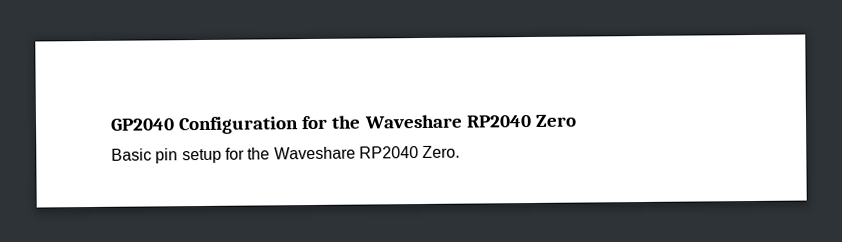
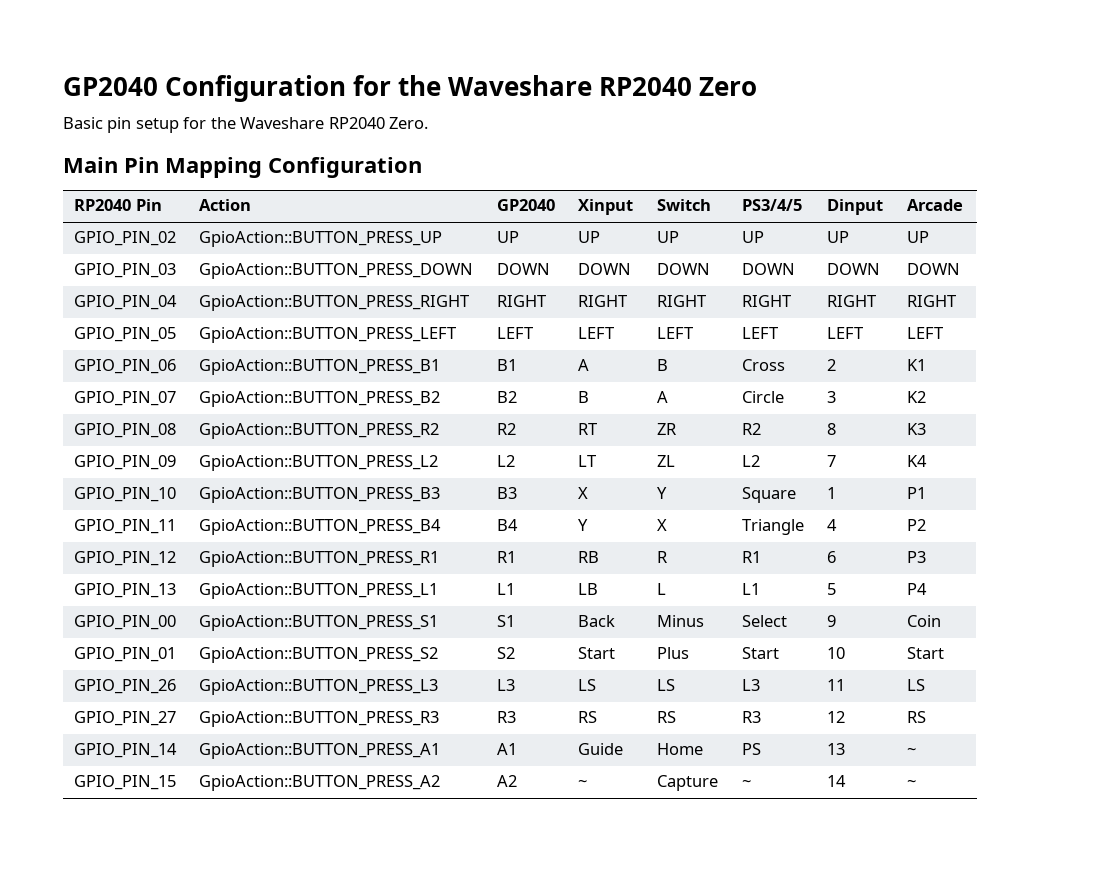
+ Main Pin Mapping Configuration
+ RP2040 Pin | Action | GP2040 | Xinput | Switch | PS3/4/5 | Dinput | Arcade
+ GPIO_PIN_02 | GpioAction::BUTTON_PRESS_UP | UP | UP | UP | UP | UP | UP
+ GPIO_PIN_03 | GpioAction::BUTTON_PRESS_DOWN | DOWN | DOWN | DOWN | DOWN | DOWN | DOWN
+ GPIO_PIN_04 | GpioAction::BUTTON_PRESS_RIGHT | RIGHT | RIGHT | RIGHT | RIGHT | RIGHT | RIGHT
+ GPIO_PIN_05 | GpioAction::BUTTON_PRESS_LEFT | LEFT | LEFT | LEFT | LEFT | LEFT | LEFT
+ GPIO_PIN_06 | GpioAction::BUTTON_PRESS_B1 | B1 | A | B | Cross | 2 | K1
+ GPIO_PIN_07 | GpioAction::BUTTON_PRESS_B2 | B2 | B | A | Circle | 3 | K2
+ GPIO_PIN_08 | GpioAction::BUTTON_PRESS_R2 | R2 | RT | ZR | R2 | 8 | K3
+ GPIO_PIN_09 | GpioAction::BUTTON_PRESS_L2 | L2 | LT | ZL | L2 | 7 | K4
+ GPIO_PIN_10 | GpioAction::BUTTON_PRESS_B3 | B3 | X | Y | Square | 1 | P1
+ GPIO_PIN_11 | GpioAction::BUTTON_PRESS_B4 | B4 | Y | X | Triangle | 4 | P2
+ GPIO_PIN_12 | GpioAction::BUTTON_PRESS_R1 | R1 | RB | R | R1 | 6 | P3
+ GPIO_PIN_13 | GpioAction::BUTTON_PRESS_L1 | L1 | LB | L | L1 | 5 | P4
+ GPIO_PIN_00 | GpioAction::BUTTON_PRESS_S1 | S1 | Back | Minus | Select | 9 | Coin
+ GPIO_PIN_01 | GpioAction::BUTTON_PRESS_S2 | S2 | Start | Plus | Start | 10 | Start
+ GPIO_PIN_26 | GpioAction::BUTTON_PRESS_L3 | L3 | LS | LS | L3 | 11 | LS
+ GPIO_PIN_27 | GpioAction::BUTTON_PRESS_R3 | R3 | RS | RS | R3 | 12 | RS
+ GPIO_PIN_14 | GpioAction::BUTTON_PRESS_A1 | A1 | Guide | Home | PS | 13 | ~
+ GPIO_PIN_15 | GpioAction::BUTTON_PRESS_A2 | A2 | ~ | Capture | ~ | 14 | ~

